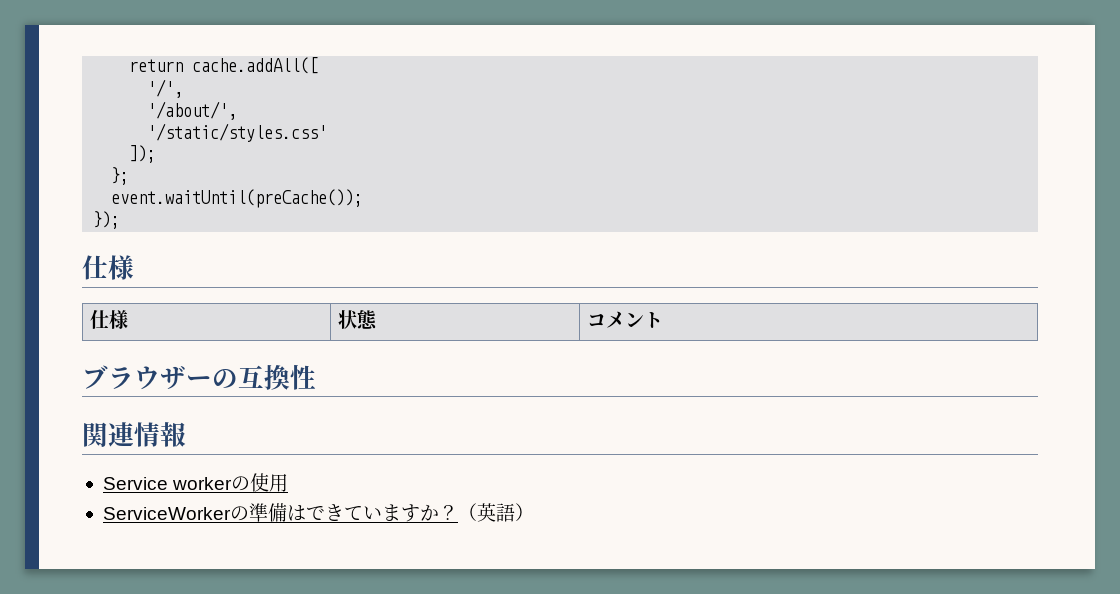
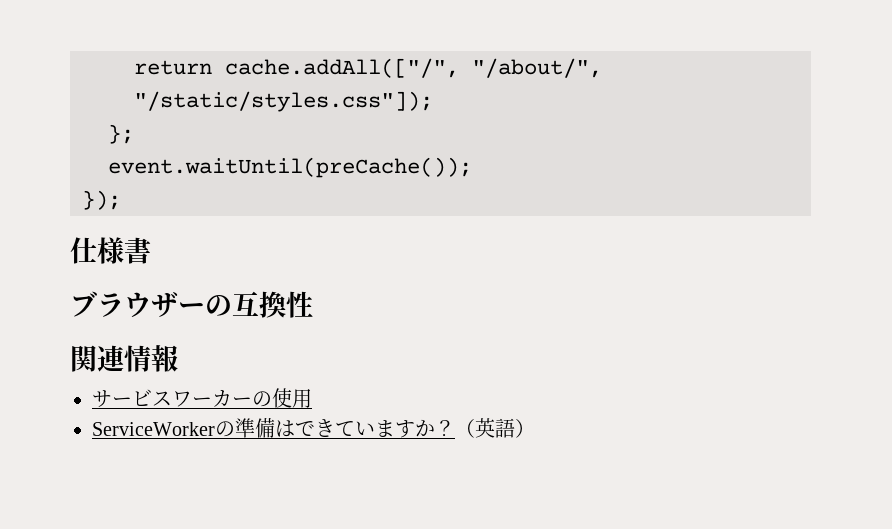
- return cache.addAll([
- '/',
- '/about/',
- '/static/styles.css'
- ]);
+ return cache.addAll(["/", "/about/", "/static/styles.css"]);
  });
- 仕様
- 仕様 | 状態 | コメント
+ 仕様書
- Service workerの使用
+ サービスワーカーの使用

